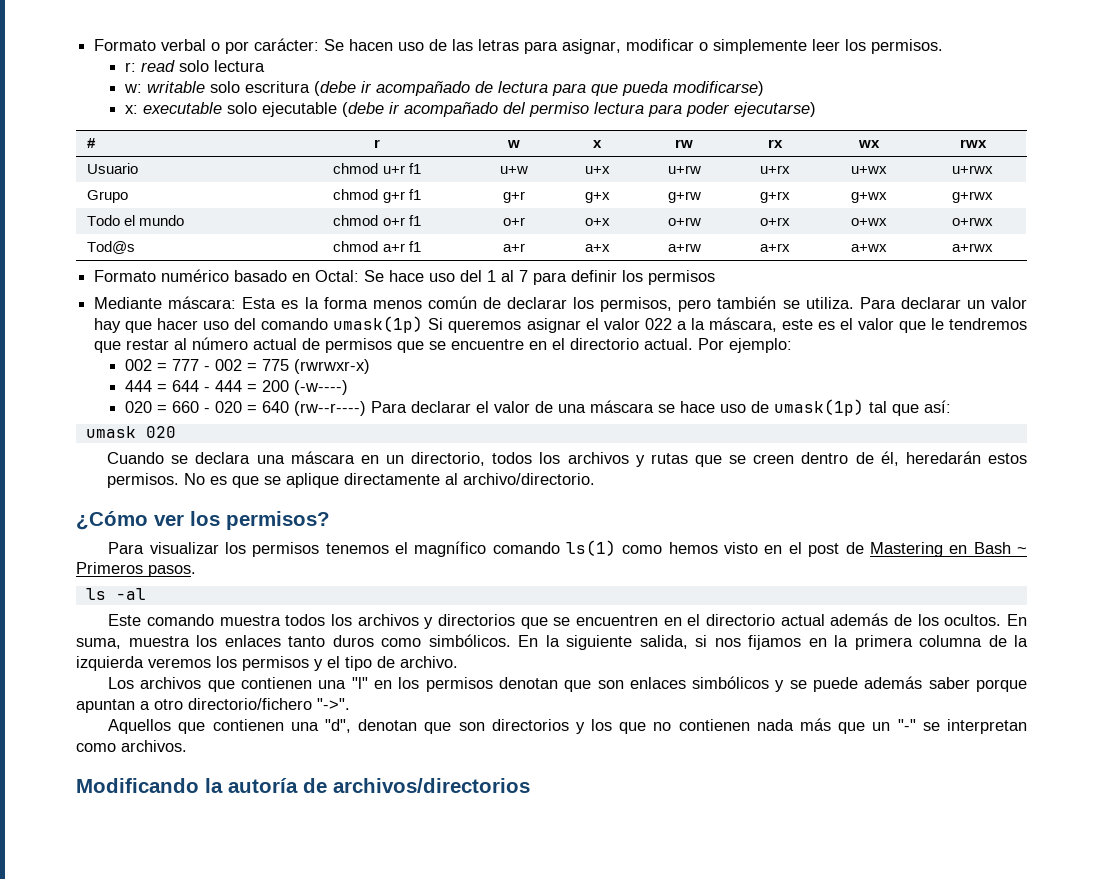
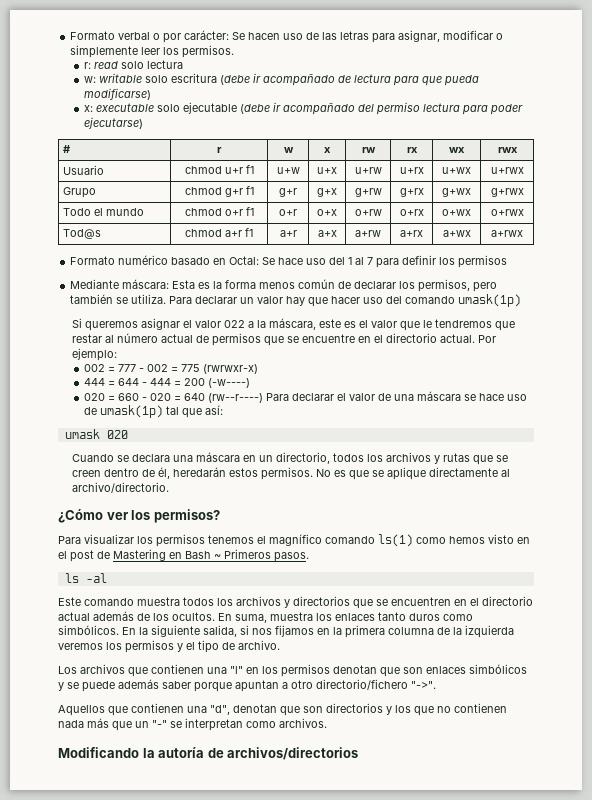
- Para declarar un valor hay que hacer uso del comando umask(1p) Si queremos asignar el valor 022 a la máscara, este es el valor que le tendremos que restar al número actual de permisos que se encuentre en el directorio actual.
+ Para declarar un valor hay que hacer uso del comando umask(1p)
+ Si queremos asignar el valor 022 a la máscara, este es el valor que le tendremos que restar al número actual de permisos que se encuentre en el directorio actual.

